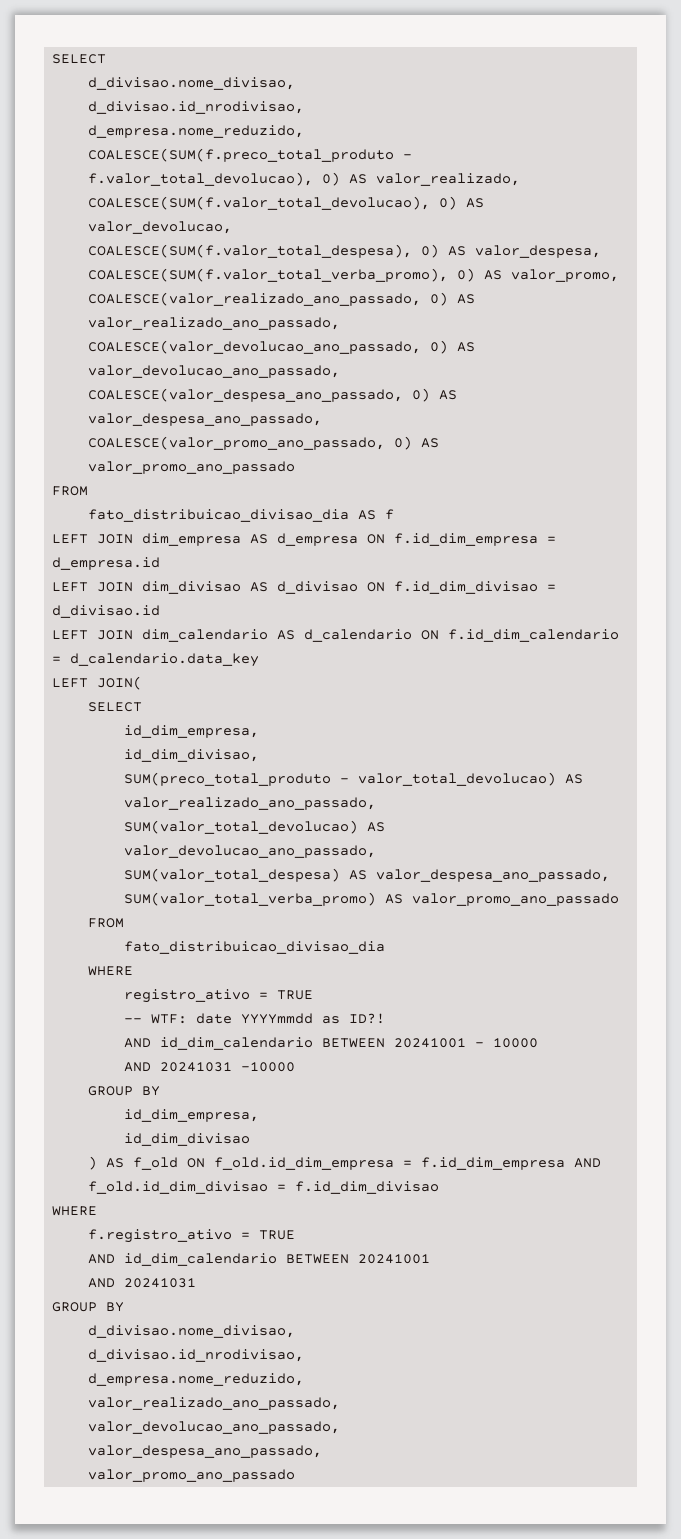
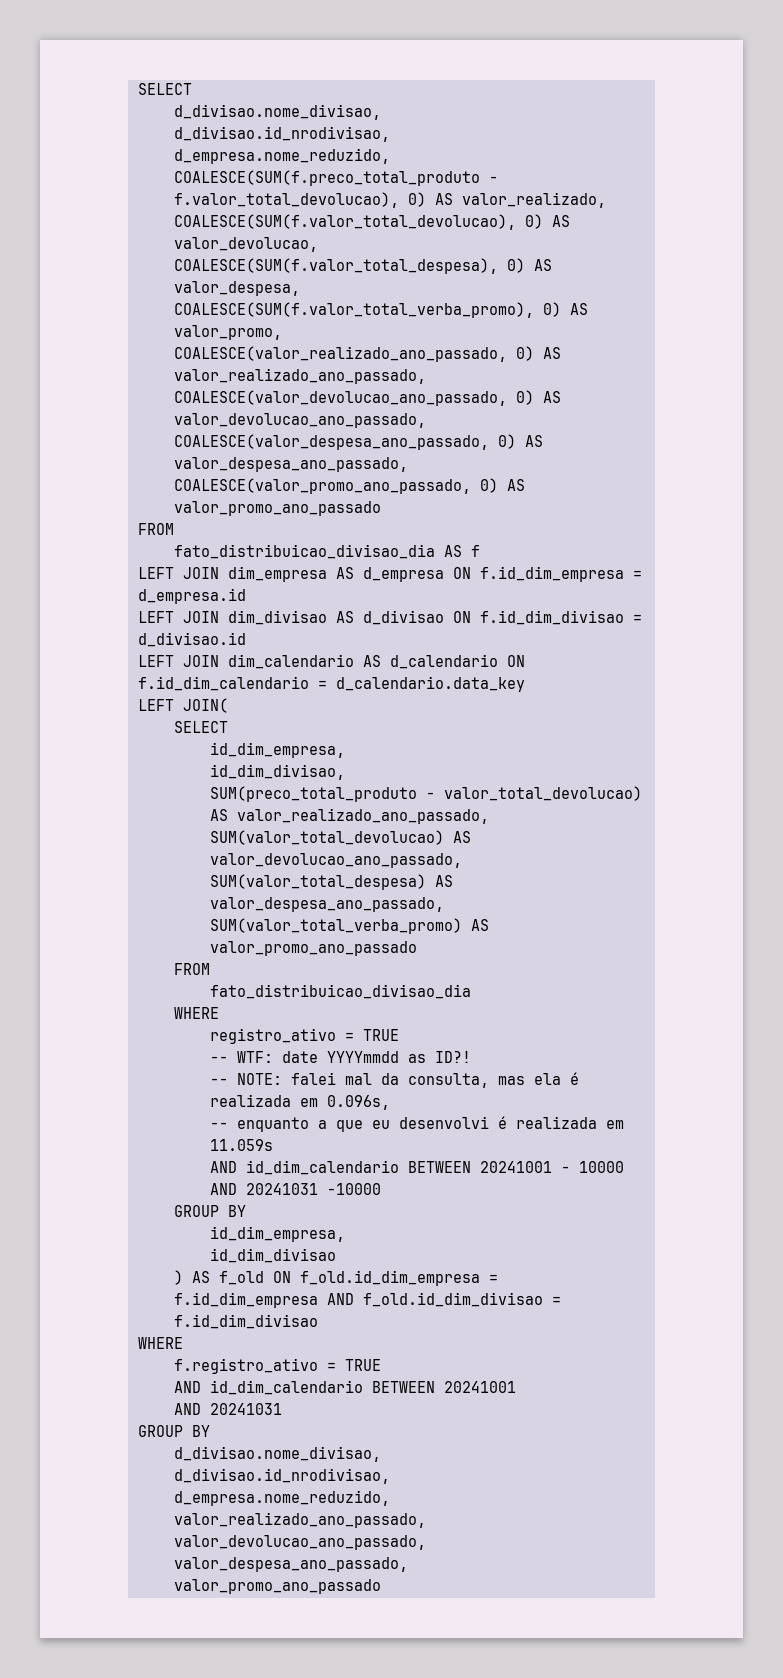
+ -- NOTE: falei mal da consulta, mas ela é realizada em 0.096s,
+ -- enquanto a que eu desenvolvi é realizada em 11.059s

